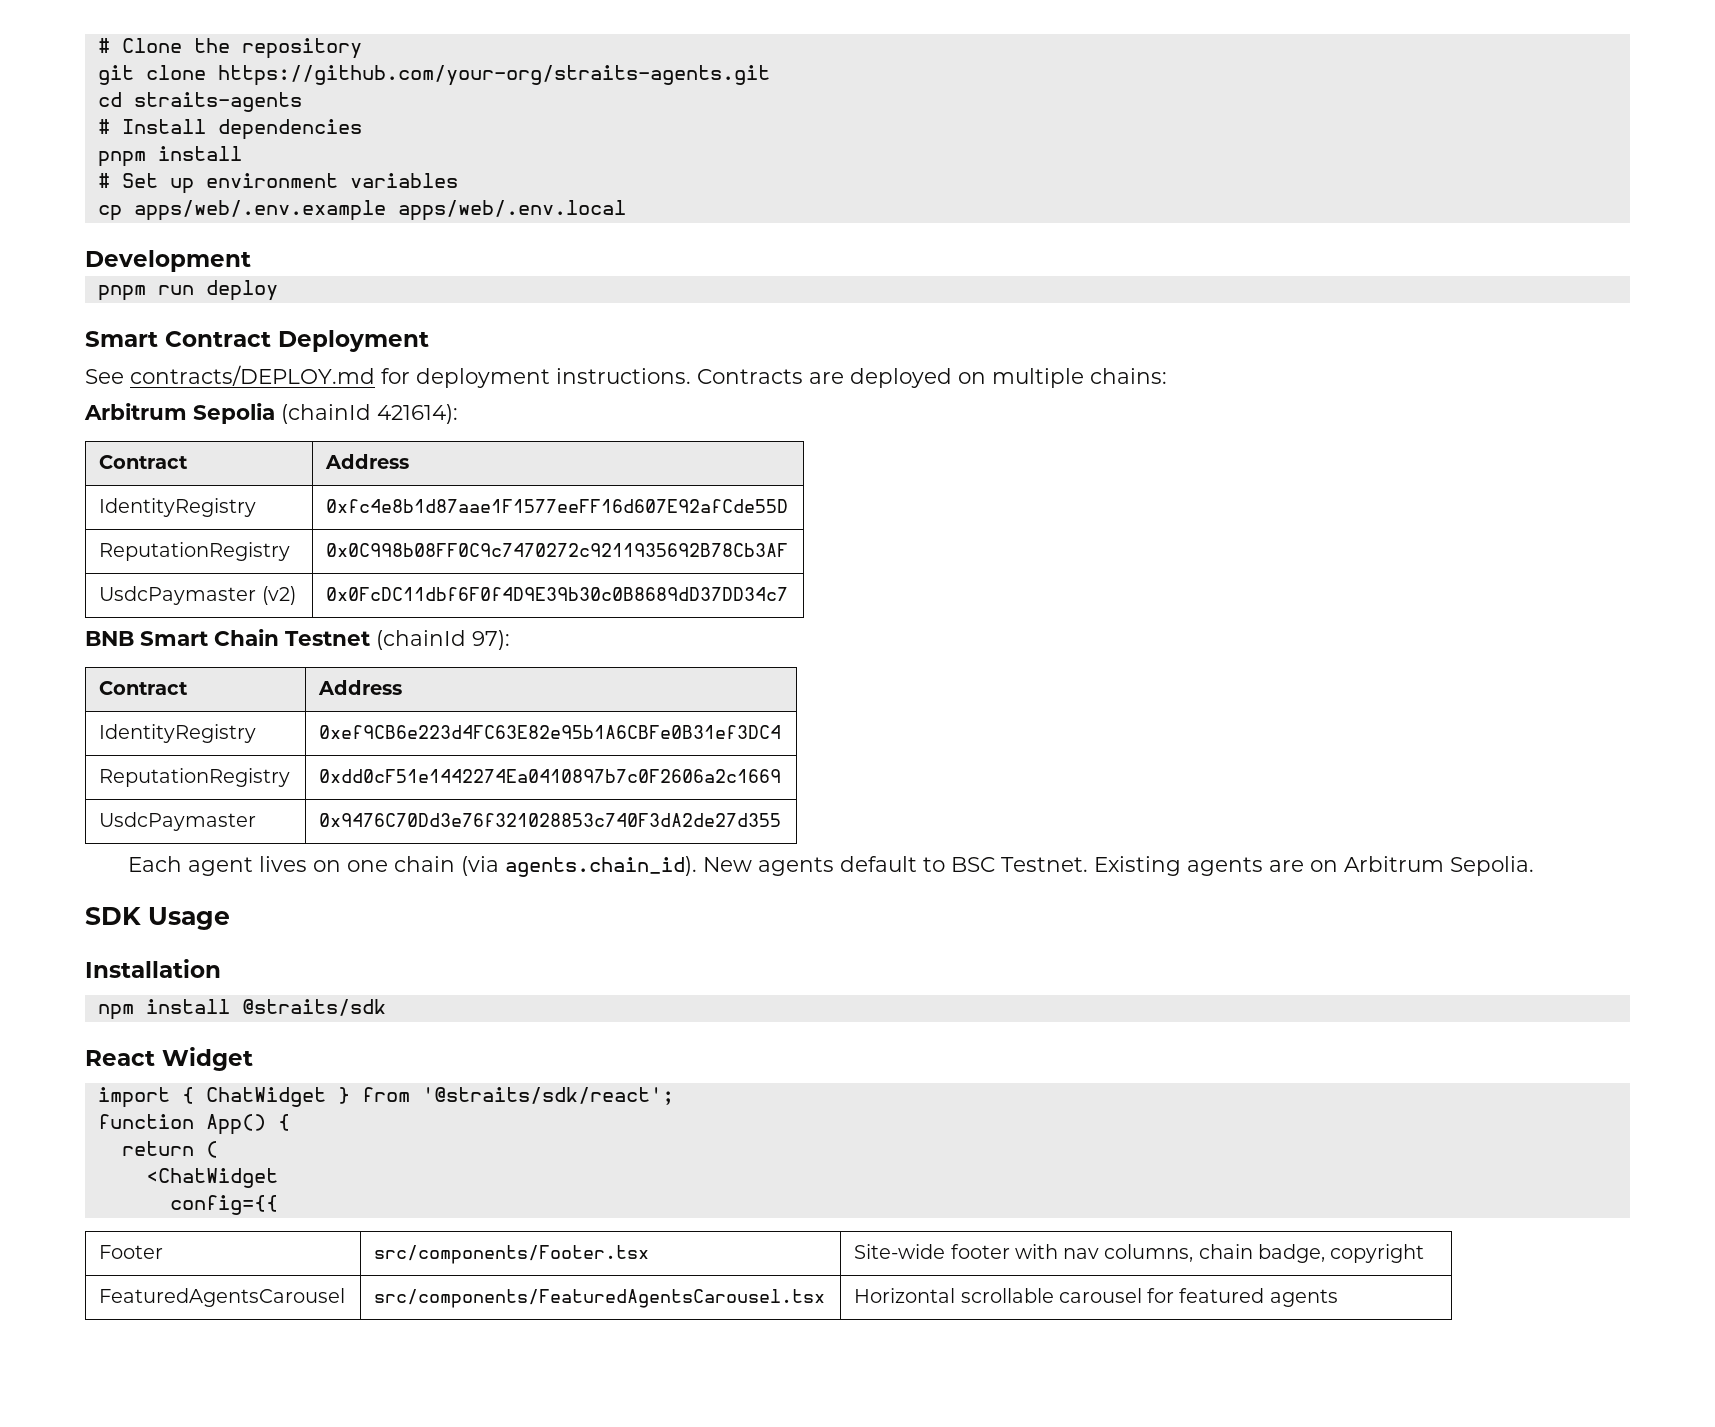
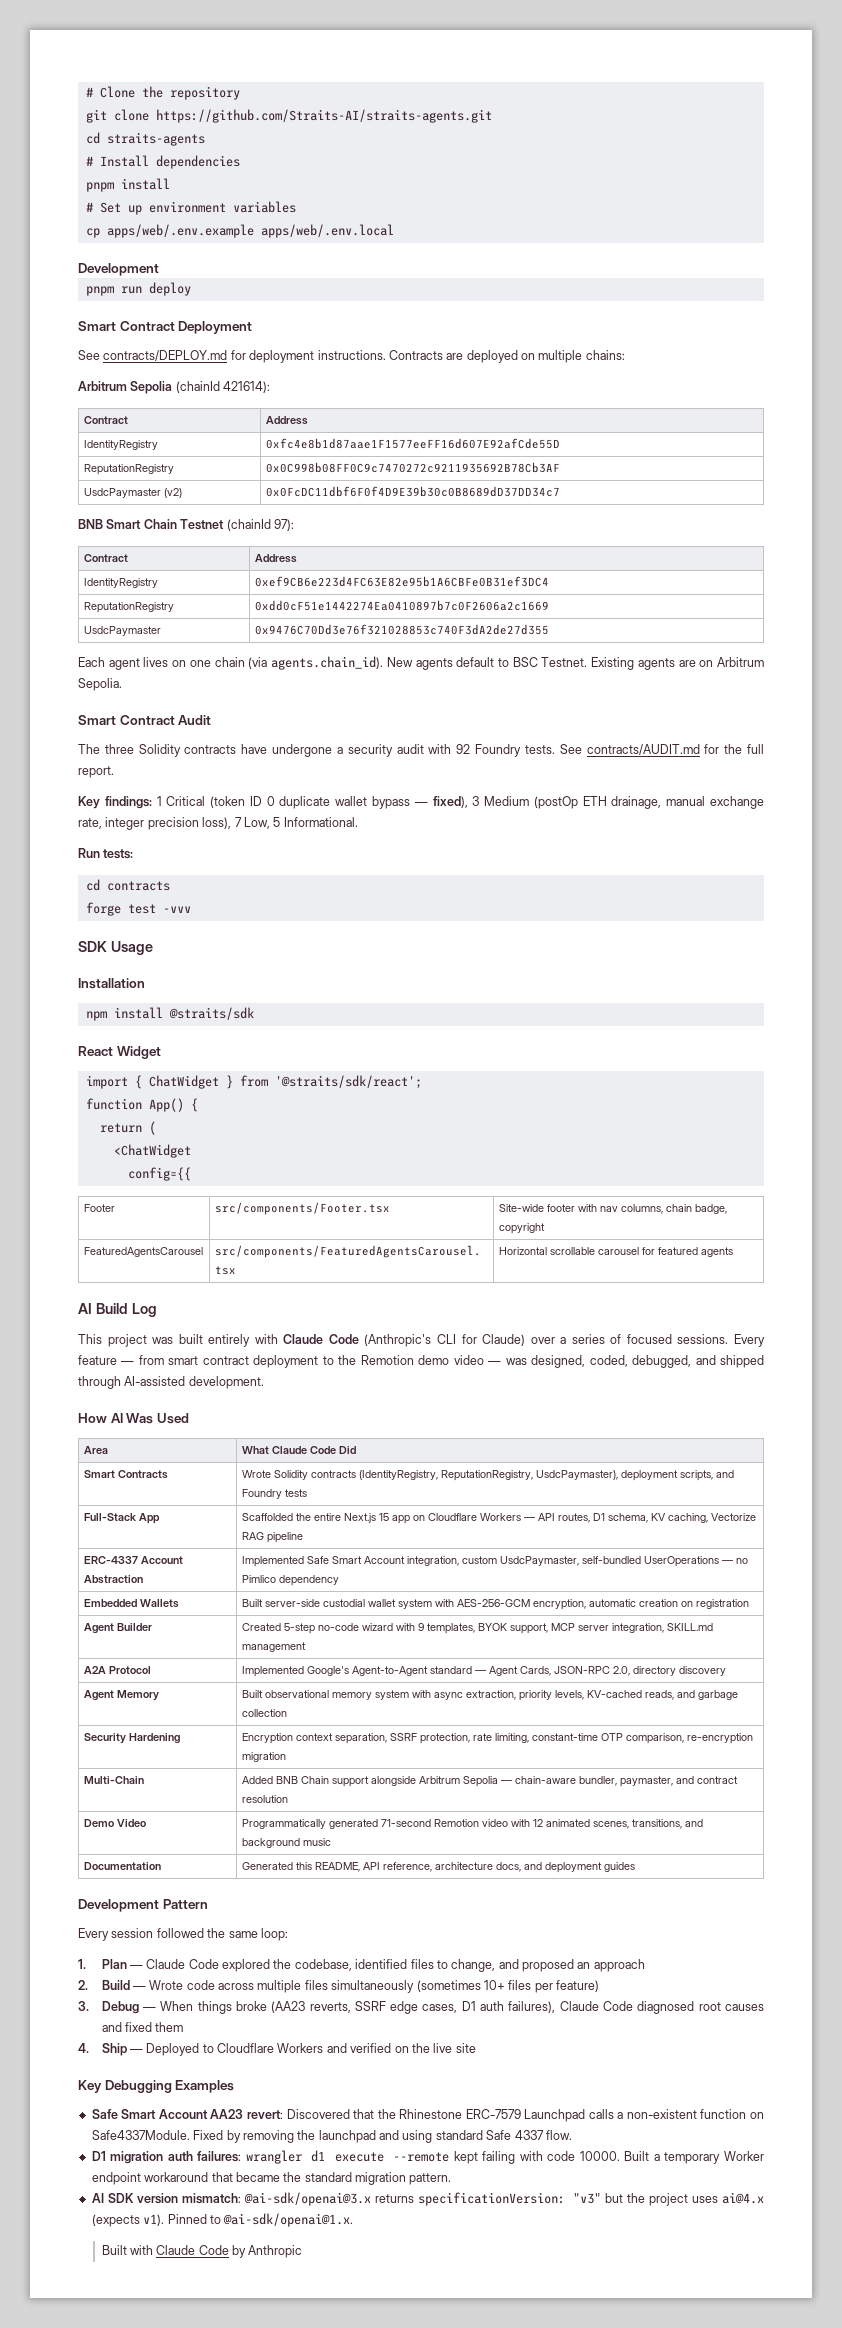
- git clone https://github.com/your-org/straits-agents.git
+ git clone https://github.com/Straits-AI/straits-agents.git
+ Smart Contract Audit
+ The three Solidity contracts have undergone a security audit with 92 Foundry tests. See contracts/AUDIT.md for the full report.
+ Key findings: 1 Critical (token ID 0 duplicate wallet bypass — fixed), 3 Medium (postOp ETH drainage, manual exchange rate, integer precision loss), 7 Low, 5 Informational.
+ Run tests:
+ cd contracts
+ forge test -vvv
+ AI Build Log
+ This project was built entirely with Claude Code (Anthropic's CLI for Claude) over a series of focused sessions. Every feature — from smart contract deployment to the Remotion demo video — was designed, coded, debugged, and shipped through AI-assisted development.
+ How AI Was Used
+ Area | What Claude Code Did
+ Smart Contracts | Wrote Solidity contracts (IdentityRegistry, ReputationRegistry, UsdcPaymaster), deployment scripts, and Foundry tests
+ Full-Stack App | Scaffolded the entire Next.js 15 app on Cloudflare Workers — API routes, D1 schema, KV caching, Vectorize RAG pipeline
+ ERC-4337 Account Abstraction | Implemented Safe Smart Account integration, custom UsdcPaymaster, self-bundled UserOperations — no Pimlico dependency
+ Embedded Wallets | Built server-side custodial wallet system with AES-256-GCM encryption, automatic creation on registration
+ Agent Builder | Created 5-step no-code wizard with 9 templates, BYOK support, MCP server integration, SKILL.md management
+ A2A Protocol | Implemented Google's Agent-to-Agent standard — Agent Cards, JSON-RPC 2.0, directory discovery
+ Agent Memory | Built observational memory system with async extraction, priority levels, KV-cached reads, and garbage collection
+ Security Hardening | Encryption context separation, SSRF protection, rate limiting, constant-time OTP comparison, re-encryption migration
+ Multi-Chain | Added BNB Chain support alongside Arbitrum Sepolia — chain-aware bundler, paymaster, and contract resolution
+ Demo Video | Programmatically generated 71-second Remotion video with 12 animated scenes, transitions, and background music
+ Documentation | Generated this README, API reference, architecture docs, and deployment guides
+ Development Pattern
+ Every session followed the same loop:
+ 1. Plan — Claude Code explored the codebase, identified files to change, and proposed an approach
+ 2. Build — Wrote code across multiple files simultaneously (sometimes 10+ files per feature)
+ 3. Debug — When things broke (AA23 reverts, SSRF edge cases, D1 auth failures), Claude Code diagnosed root causes and fixed them
+ 4. Ship — Deployed to Cloudflare Workers and verified on the live site
+ Key Debugging Examples
+ Safe Smart Account AA23 revert: Discovered that the Rhinestone ERC-7579 Launchpad calls a non-existent function on Safe4337Module. Fixed by removing the launchpad and using standard Safe 4337 flow.
+ D1 migration auth failures: wrangler d1 execute --remote kept failing with code 10000. Built a temporary Worker endpoint workaround that became the standard migration pattern.
+ AI SDK version mismatch: @ai-sdk/openai@3.x returns specificationVersion: "v3" but the project uses ai@4.x (expects v1). Pinned to @ai-sdk/openai@1.x.
+ Built with Claude Code by Anthropic

